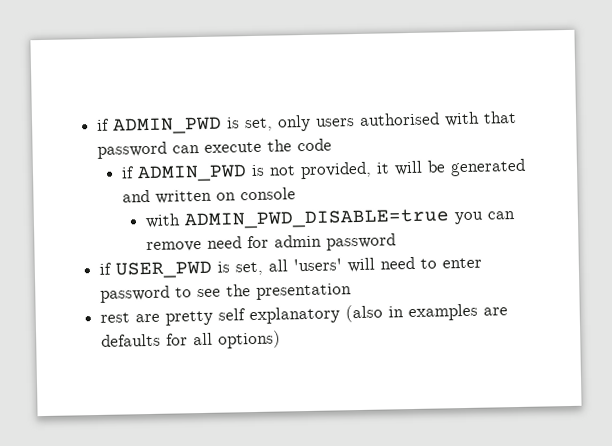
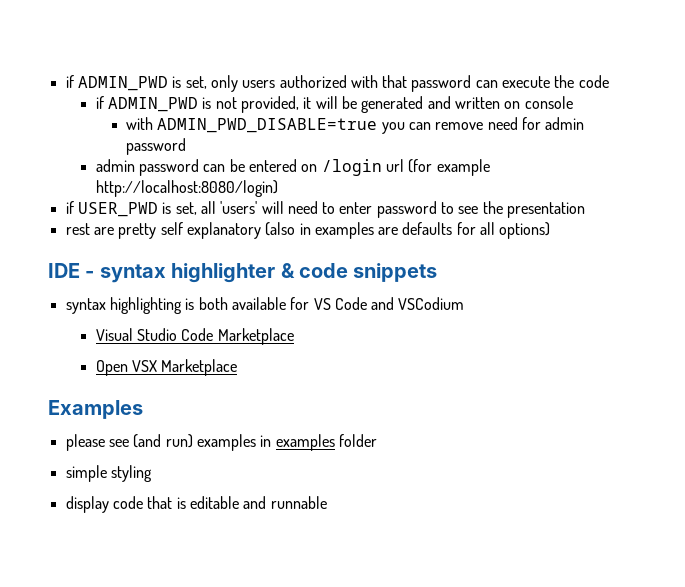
- if ADMIN_PWD is set, only users authorised with that password can execute the code
+ if ADMIN_PWD is set, only users authorized with that password can execute the code
+ admin password can be entered on /login url (for example http://localhost:8080/login)
+ IDE - syntax highlighter & code snippets
+ syntax highlighting is both available for VS Code and VSCodium
+ Visual Studio Code Marketplace
+ Open VSX Marketplace
+ Examples
+ please see (and run) examples in examples folder
+ simple styling
+ display code that is editable and runnable

